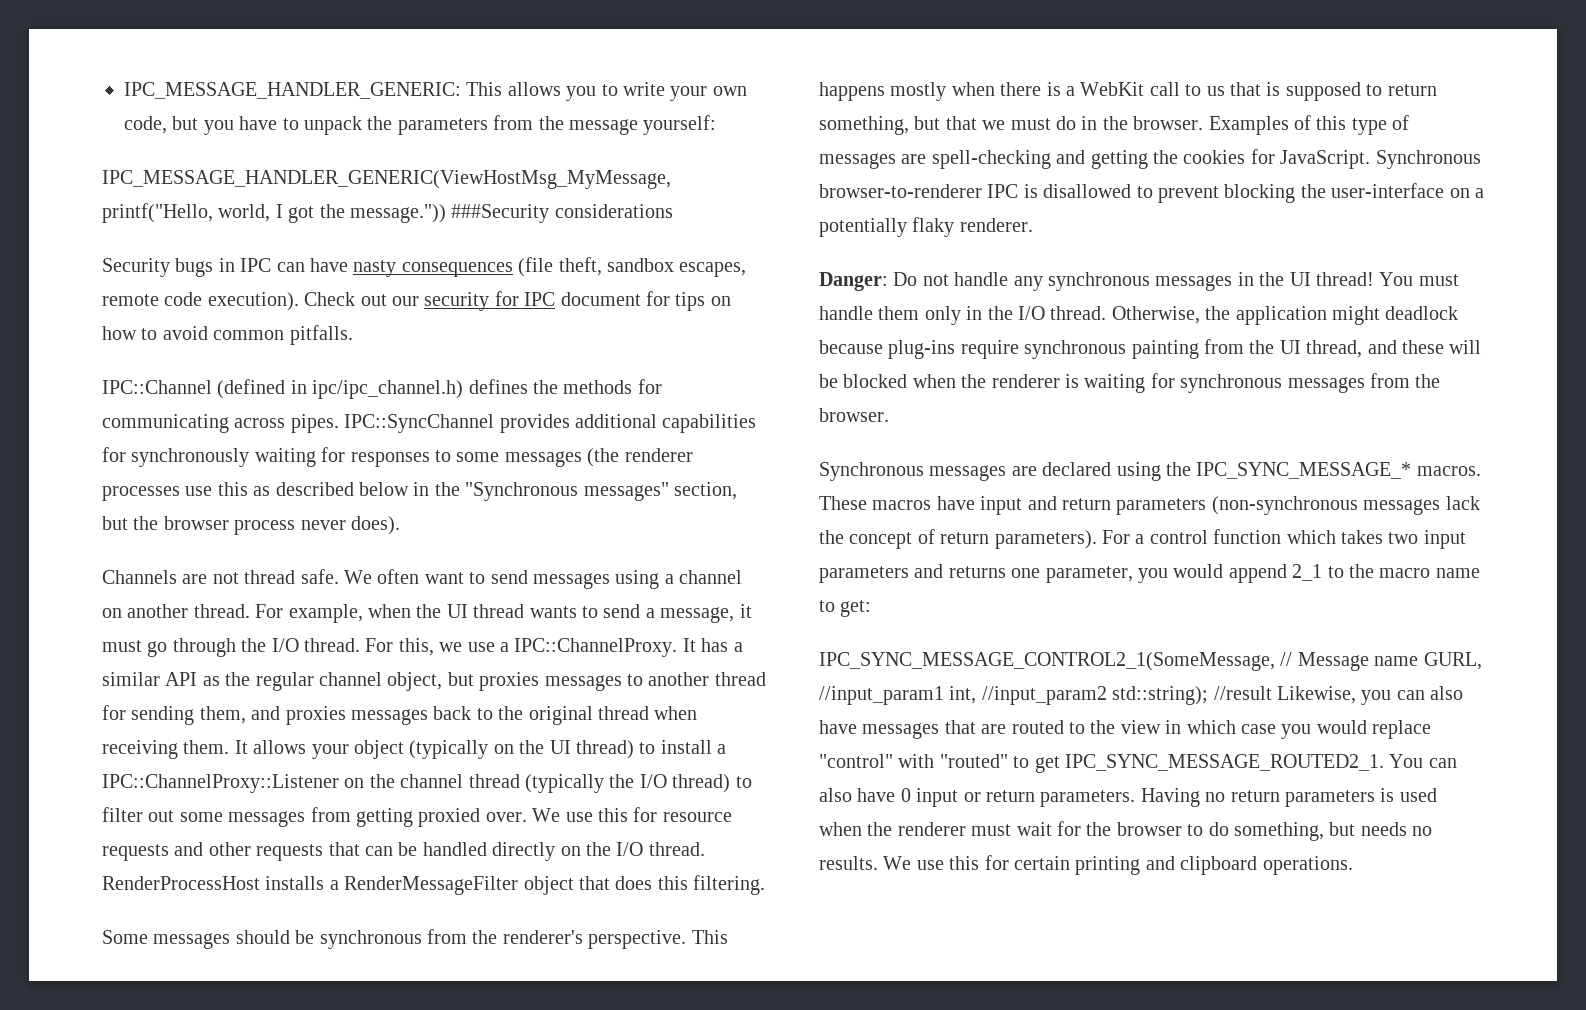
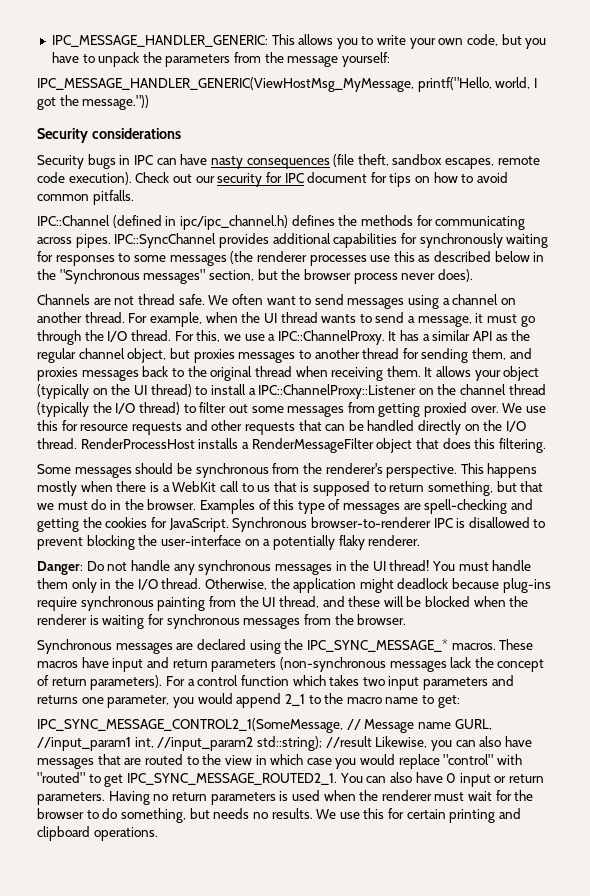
- IPC_MESSAGE_HANDLER_GENERIC(ViewHostMsg_MyMessage, printf("Hello, world, I got the message.")) ###Security considerations
+ IPC_MESSAGE_HANDLER_GENERIC(ViewHostMsg_MyMessage, printf("Hello, world, I got the message."))
+ Security considerations

